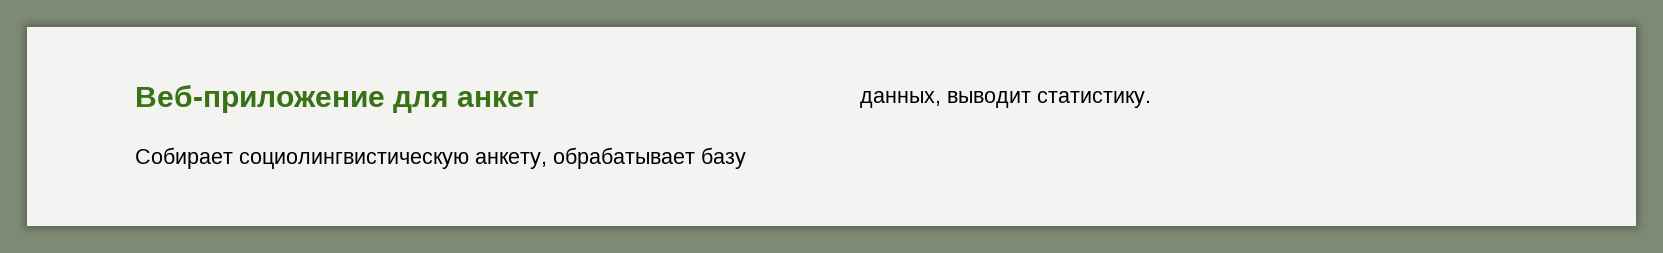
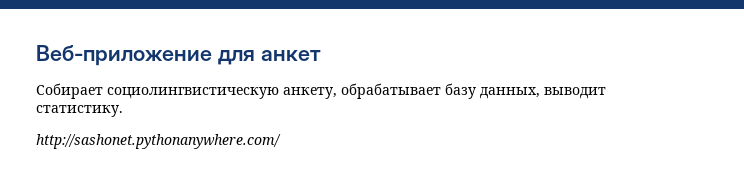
+ http://sashonet.pythonanywhere.com/

